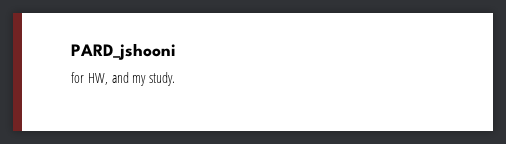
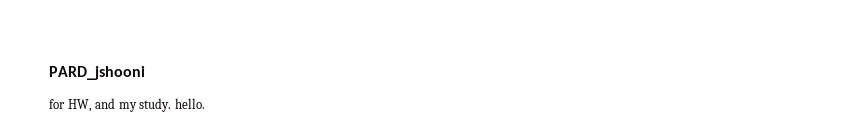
- for HW, and my study.
+ for HW, and my study. hello.

